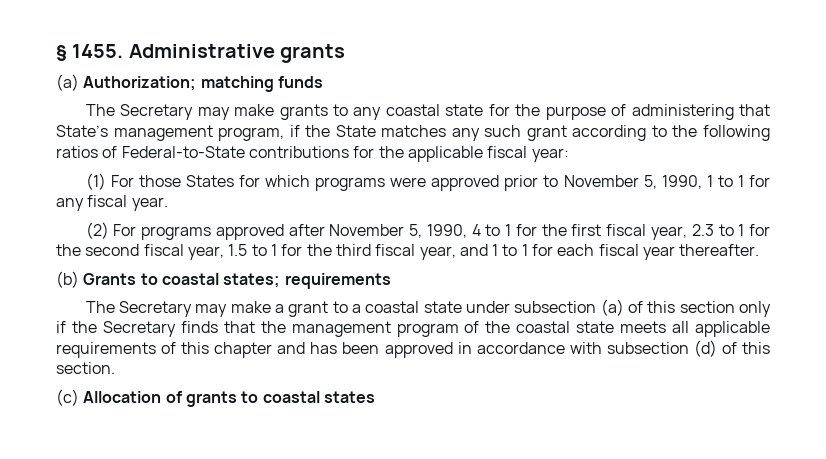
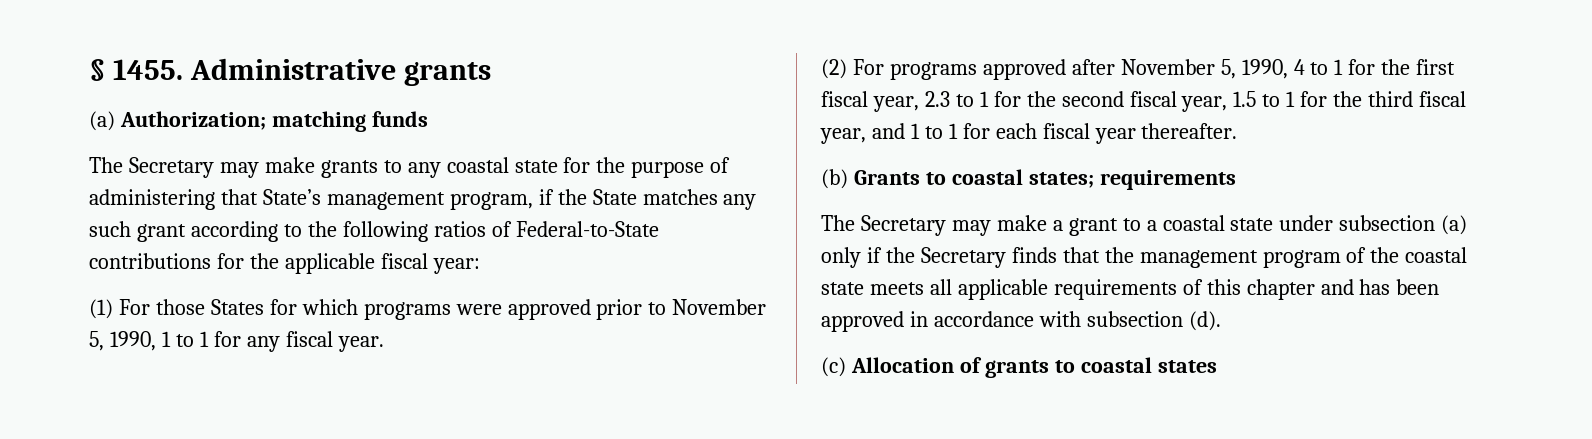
- The Secretary may make a grant to a coastal state under subsection (a) of this section only if the Secretary finds that the management program of the coastal state meets all applicable requirements of this chapter and has been approved in accordance with subsection (d) of this section.
+ The Secretary may make a grant to a coastal state under subsection (a) only if the Secretary finds that the management program of the coastal state meets all applicable requirements of this chapter and has been approved in accordance with subsection (d).

